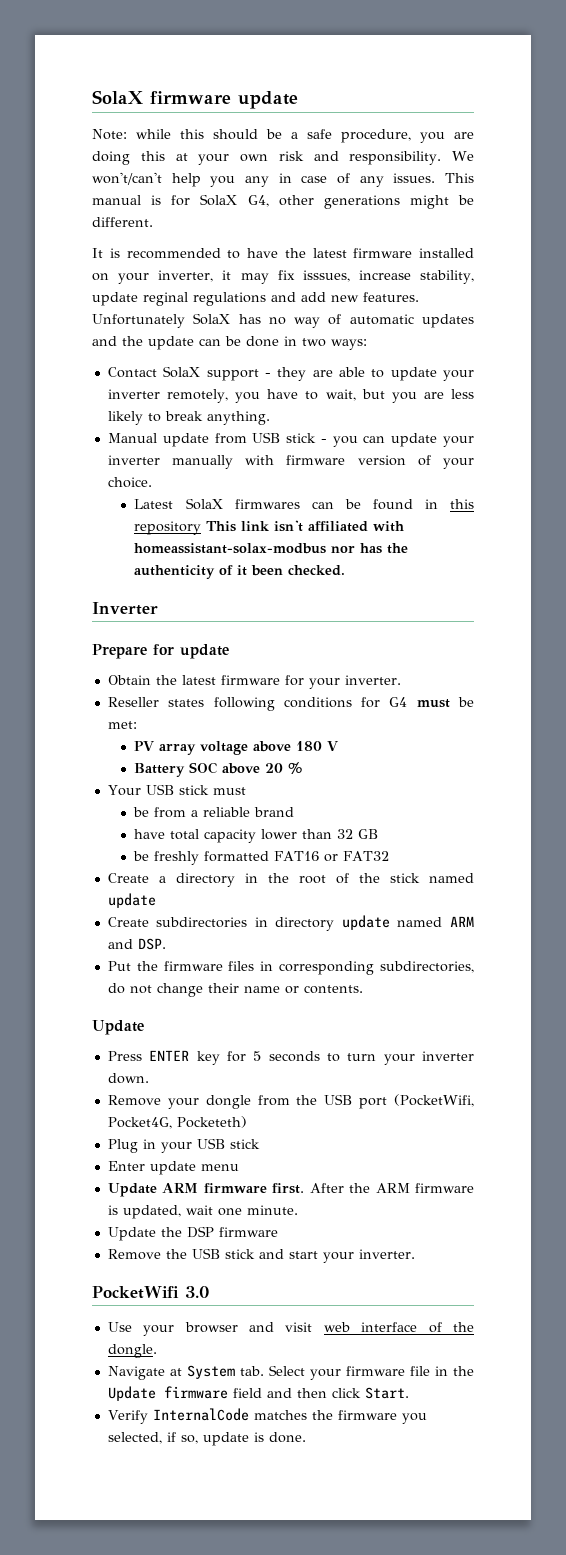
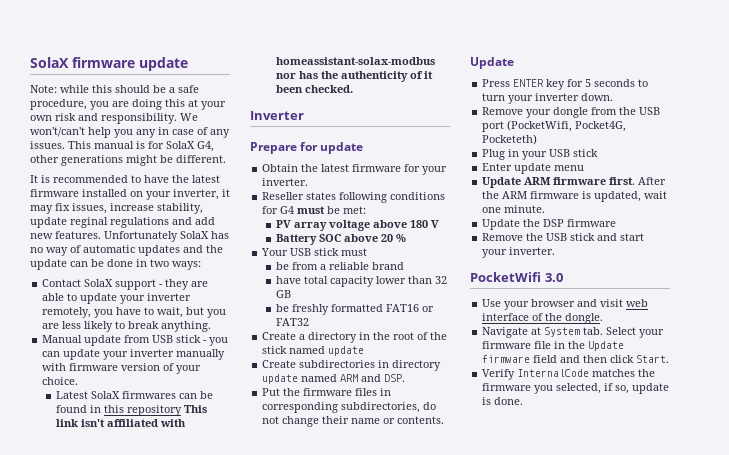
- It is recommended to have the latest firmware installed on your inverter, it may fix isssues, increase stability, update reginal regulations and add new features.
+ It is recommended to have the latest firmware installed on your inverter, it may fix issues, increase stability, update reginal regulations and add new features.

